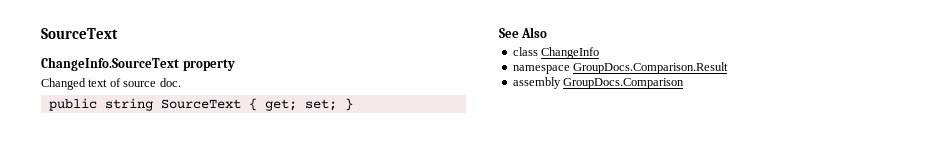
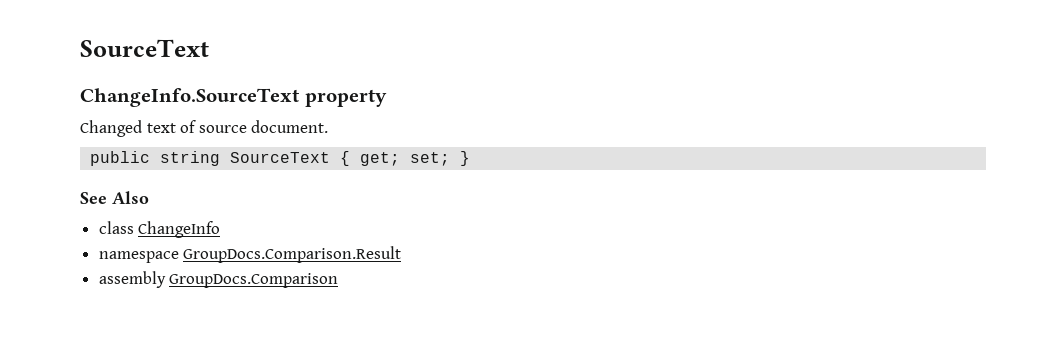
- Changed text of source doc.
+ Changed text of source document.

